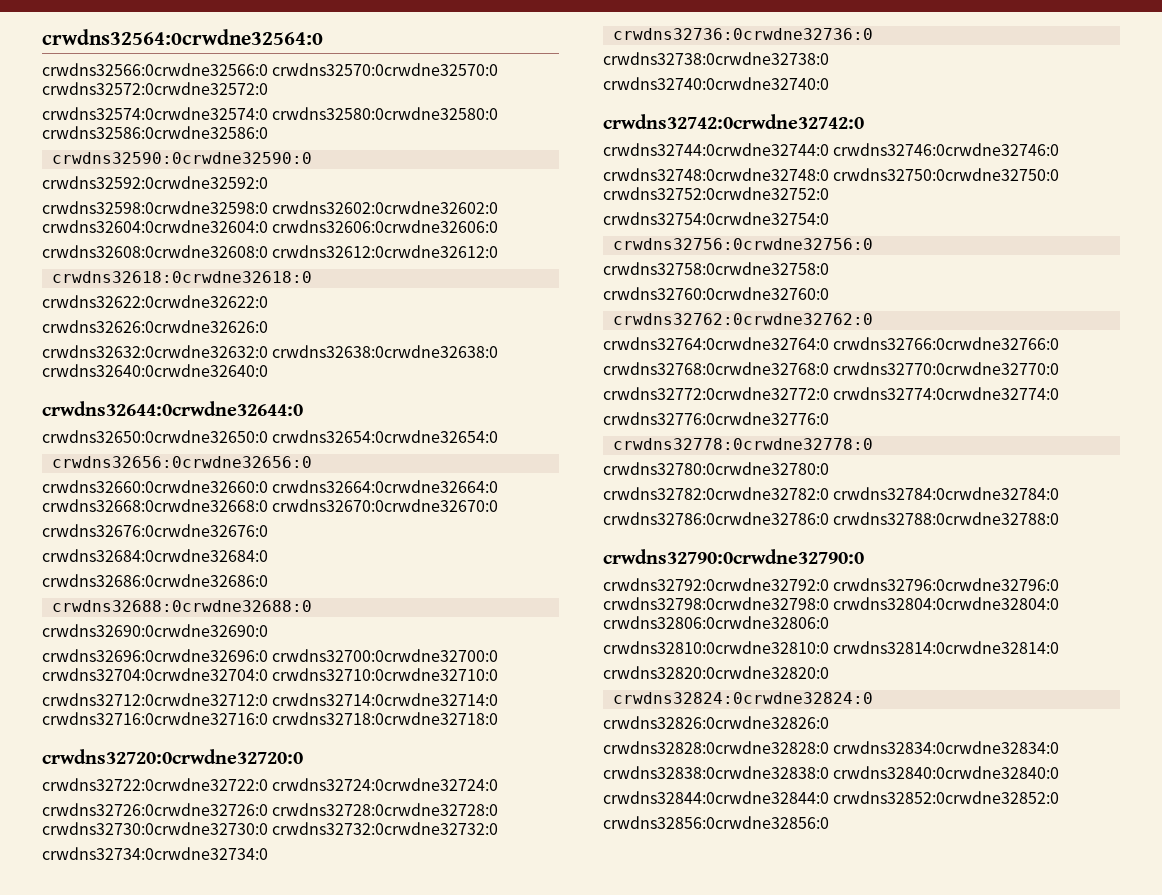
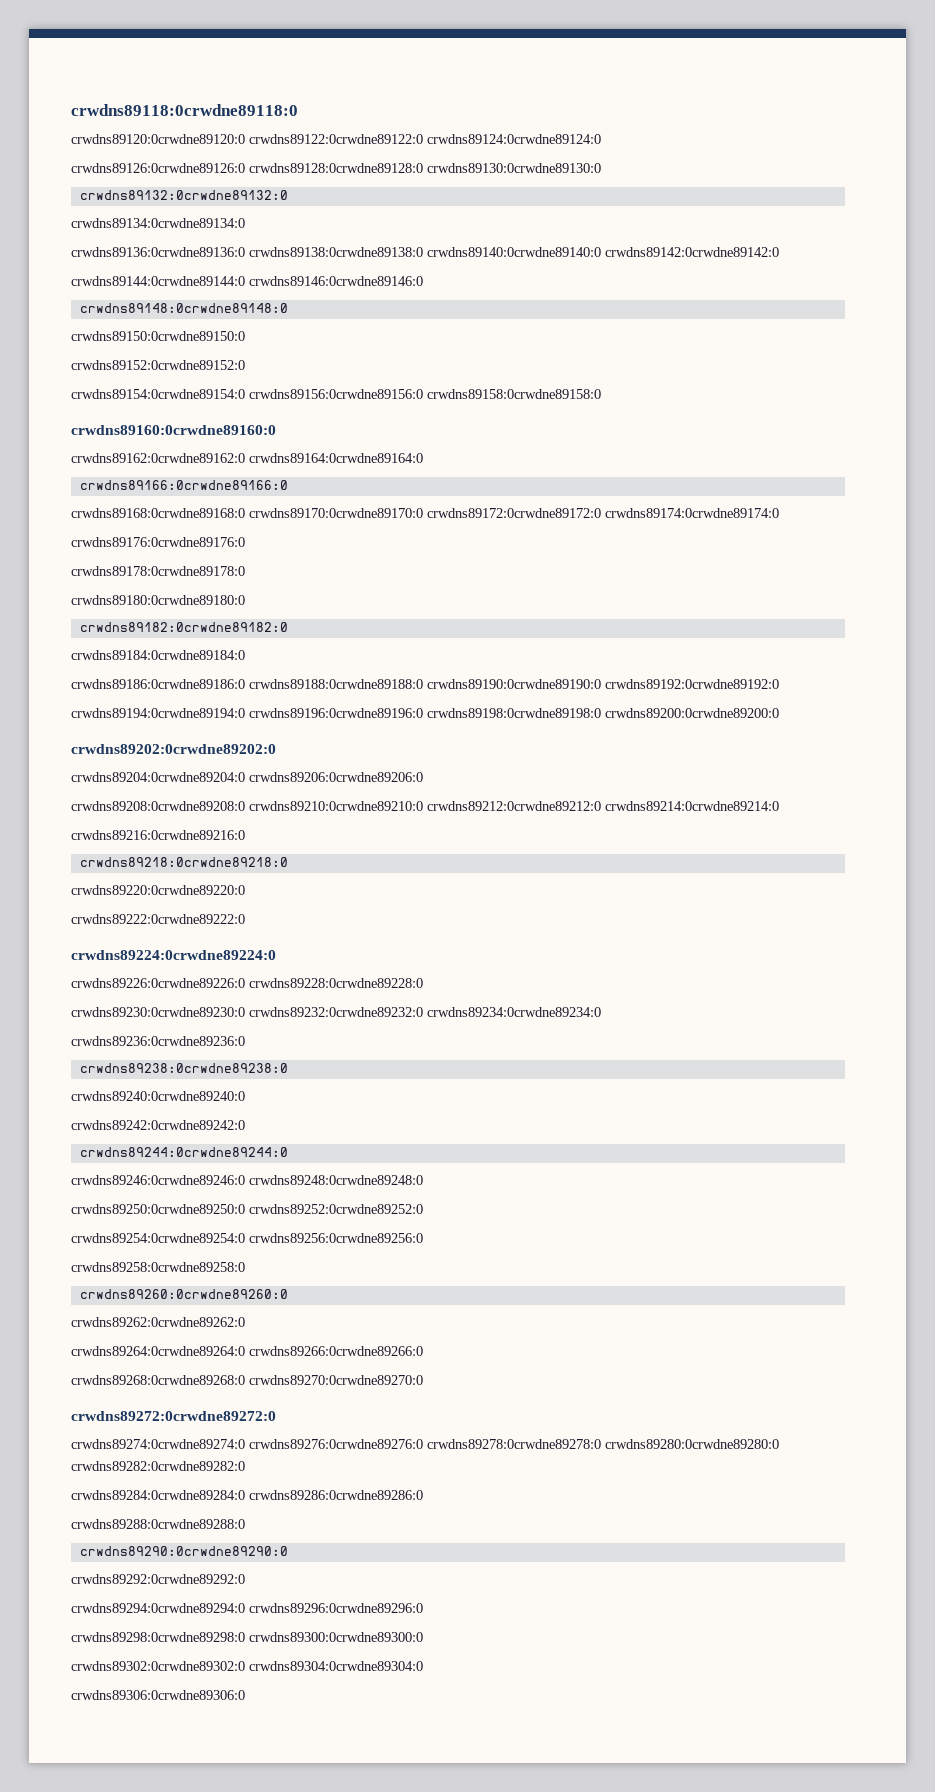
- crwdns32564:0crwdne32564:0
- crwdns32566:0crwdne32566:0 crwdns32570:0crwdne32570:0 crwdns32572:0crwdne32572:0
- crwdns32574:0crwdne32574:0 crwdns32580:0crwdne32580:0 crwdns32586:0crwdne32586:0
- crwdns32590:0crwdne32590:0
- crwdns32592:0crwdne32592:0
- crwdns32598:0crwdne32598:0 crwdns32602:0crwdne32602:0 crwdns32604:0crwdne32604:0 crwdns32606:0crwdne32606:0
- crwdns32608:0crwdne32608:0 crwdns32612:0crwdne32612:0
- crwdns32618:0crwdne32618:0
- crwdns32622:0crwdne32622:0
- crwdns32626:0crwdne32626:0
- crwdns32632:0crwdne32632:0 crwdns32638:0crwdne32638:0 crwdns32640:0crwdne32640:0
- crwdns32644:0crwdne32644:0
- crwdns32650:0crwdne32650:0 crwdns32654:0crwdne32654:0
- crwdns32656:0crwdne32656:0
- crwdns32660:0crwdne32660:0 crwdns32664:0crwdne32664:0 crwdns32668:0crwdne32668:0 crwdns32670:0crwdne32670:0
- crwdns32676:0crwdne32676:0
- crwdns32684:0crwdne32684:0
- crwdns32686:0crwdne32686:0
- crwdns32688:0crwdne32688:0
- crwdns32690:0crwdne32690:0
- crwdns32696:0crwdne32696:0 crwdns32700:0crwdne32700:0 crwdns32704:0crwdne32704:0 crwdns32710:0crwdne32710:0
- crwdns32712:0crwdne32712:0 crwdns32714:0crwdne32714:0 crwdns32716:0crwdne32716:0 crwdns32718:0crwdne32718:0
- crwdns32720:0crwdne32720:0
- crwdns32722:0crwdne32722:0 crwdns32724:0crwdne32724:0
- crwdns32726:0crwdne32726:0 crwdns32728:0crwdne32728:0 crwdns32730:0crwdne32730:0 crwdns32732:0crwdne32732:0
- crwdns32734:0crwdne32734:0
- crwdns32736:0crwdne32736:0
- crwdns32738:0crwdne32738:0
- crwdns32740:0crwdne32740:0
- crwdns32742:0crwdne32742:0
- crwdns32744:0crwdne32744:0 crwdns32746:0crwdne32746:0
- crwdns32748:0crwdne32748:0 crwdns32750:0crwdne32750:0 crwdns32752:0crwdne32752:0
- crwdns32754:0crwdne32754:0
- crwdns32756:0crwdne32756:0
- crwdns32758:0crwdne32758:0
- crwdns32760:0crwdne32760:0
- crwdns32762:0crwdne32762:0
- crwdns32764:0crwdne32764:0 crwdns32766:0crwdne32766:0
- crwdns32768:0crwdne32768:0 crwdns32770:0crwdne32770:0
- crwdns32772:0crwdne32772:0 crwdns32774:0crwdne32774:0
- crwdns32776:0crwdne32776:0
- crwdns32778:0crwdne32778:0
- crwdns32780:0crwdne32780:0
- crwdns32782:0crwdne32782:0 crwdns32784:0crwdne32784:0
- crwdns32786:0crwdne32786:0 crwdns32788:0crwdne32788:0
- crwdns32790:0crwdne32790:0
- crwdns32792:0crwdne32792:0 crwdns32796:0crwdne32796:0 crwdns32798:0crwdne32798:0 crwdns32804:0crwdne32804:0 crwdns32806:0crwdne32806:0
- crwdns32810:0crwdne32810:0 crwdns32814:0crwdne32814:0
- crwdns32820:0crwdne32820:0
- crwdns32824:0crwdne32824:0
- crwdns32826:0crwdne32826:0
- crwdns32828:0crwdne32828:0 crwdns32834:0crwdne32834:0
- crwdns32838:0crwdne32838:0 crwdns32840:0crwdne32840:0
- crwdns32844:0crwdne32844:0 crwdns32852:0crwdne32852:0
- crwdns32856:0crwdne32856:0
+ crwdns89118:0crwdne89118:0
+ crwdns89120:0crwdne89120:0 crwdns89122:0crwdne89122:0 crwdns89124:0crwdne89124:0
+ crwdns89126:0crwdne89126:0 crwdns89128:0crwdne89128:0 crwdns89130:0crwdne89130:0
+ crwdns89132:0crwdne89132:0
+ crwdns89134:0crwdne89134:0
+ crwdns89136:0crwdne89136:0 crwdns89138:0crwdne89138:0 crwdns89140:0crwdne89140:0 crwdns89142:0crwdne89142:0
+ crwdns89144:0crwdne89144:0 crwdns89146:0crwdne89146:0
+ crwdns89148:0crwdne89148:0
+ crwdns89150:0crwdne89150:0
+ crwdns89152:0crwdne89152:0
+ crwdns89154:0crwdne89154:0 crwdns89156:0crwdne89156:0 crwdns89158:0crwdne89158:0
+ crwdns89160:0crwdne89160:0
+ crwdns89162:0crwdne89162:0 crwdns89164:0crwdne89164:0
+ crwdns89166:0crwdne89166:0
+ crwdns89168:0crwdne89168:0 crwdns89170:0crwdne89170:0 crwdns89172:0crwdne89172:0 crwdns89174:0crwdne89174:0
+ crwdns89176:0crwdne89176:0
+ crwdns89178:0crwdne89178:0
+ crwdns89180:0crwdne89180:0
+ crwdns89182:0crwdne89182:0
+ crwdns89184:0crwdne89184:0
+ crwdns89186:0crwdne89186:0 crwdns89188:0crwdne89188:0 crwdns89190:0crwdne89190:0 crwdns89192:0crwdne89192:0
+ crwdns89194:0crwdne89194:0 crwdns89196:0crwdne89196:0 crwdns89198:0crwdne89198:0 crwdns89200:0crwdne89200:0
+ crwdns89202:0crwdne89202:0
+ crwdns89204:0crwdne89204:0 crwdns89206:0crwdne89206:0
+ crwdns89208:0crwdne89208:0 crwdns89210:0crwdne89210:0 crwdns89212:0crwdne89212:0 crwdns89214:0crwdne89214:0
+ crwdns89216:0crwdne89216:0
+ crwdns89218:0crwdne89218:0
+ crwdns89220:0crwdne89220:0
+ crwdns89222:0crwdne89222:0
+ crwdns89224:0crwdne89224:0
+ crwdns89226:0crwdne89226:0 crwdns89228:0crwdne89228:0
+ crwdns89230:0crwdne89230:0 crwdns89232:0crwdne89232:0 crwdns89234:0crwdne89234:0
+ crwdns89236:0crwdne89236:0
+ crwdns89238:0crwdne89238:0
+ crwdns89240:0crwdne89240:0
+ crwdns89242:0crwdne89242:0
+ crwdns89244:0crwdne89244:0
+ crwdns89246:0crwdne89246:0 crwdns89248:0crwdne89248:0
+ crwdns89250:0crwdne89250:0 crwdns89252:0crwdne89252:0
+ crwdns89254:0crwdne89254:0 crwdns89256:0crwdne89256:0
+ crwdns89258:0crwdne89258:0
+ crwdns89260:0crwdne89260:0
+ crwdns89262:0crwdne89262:0
+ crwdns89264:0crwdne89264:0 crwdns89266:0crwdne89266:0
+ crwdns89268:0crwdne89268:0 crwdns89270:0crwdne89270:0
+ crwdns89272:0crwdne89272:0
+ crwdns89274:0crwdne89274:0 crwdns89276:0crwdne89276:0 crwdns89278:0crwdne89278:0 crwdns89280:0crwdne89280:0 crwdns89282:0crwdne89282:0
+ crwdns89284:0crwdne89284:0 crwdns89286:0crwdne89286:0
+ crwdns89288:0crwdne89288:0
+ crwdns89290:0crwdne89290:0
+ crwdns89292:0crwdne89292:0
+ crwdns89294:0crwdne89294:0 crwdns89296:0crwdne89296:0
+ crwdns89298:0crwdne89298:0 crwdns89300:0crwdne89300:0
+ crwdns89302:0crwdne89302:0 crwdns89304:0crwdne89304:0
+ crwdns89306:0crwdne89306:0

